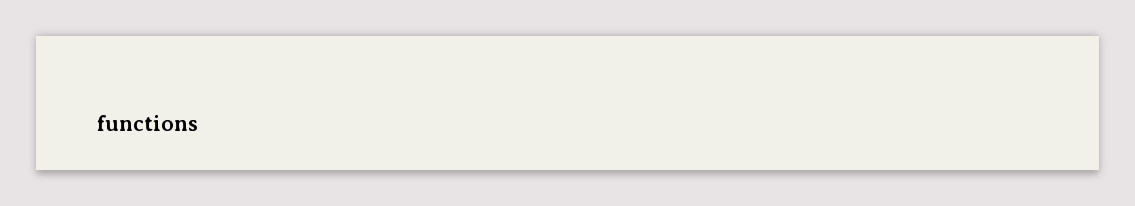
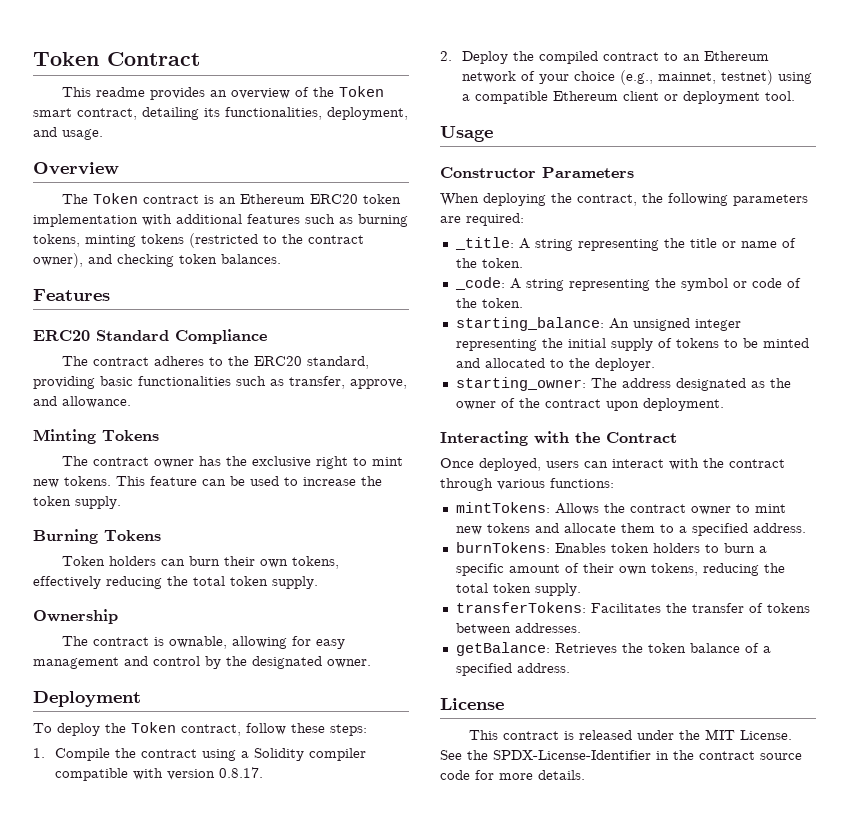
- functions
+ Token Contract
+ This readme provides an overview of the Token smart contract, detailing its functionalities, deployment, and usage.
+ Overview
+ The Token contract is an Ethereum ERC20 token implementation with additional features such as burning tokens, minting tokens (restricted to the contract owner), and checking token balances.
+ Features
+ ERC20 Standard Compliance
+ The contract adheres to the ERC20 standard, providing basic functionalities such as transfer, approve, and allowance.
+ Minting Tokens
+ The contract owner has the exclusive right to mint new tokens. This feature can be used to increase the token supply.
+ Burning Tokens
+ Token holders can burn their own tokens, effectively reducing the total token supply.
+ Ownership
+ The contract is ownable, allowing for easy management and control by the designated owner.
+ Deployment
+ To deploy the Token contract, follow these steps:
+ 1. Compile the contract using a Solidity compiler compatible with version 0.8.17.
+ 2. Deploy the compiled contract to an Ethereum network of your choice (e.g., mainnet, testnet) using a compatible Ethereum client or deployment tool.
+ Usage
+ Constructor Parameters
+ When deploying the contract, the following parameters are required:
+ _title: A string representing the title or name of the token.
+ _code: A string representing the symbol or code of the token.
+ starting_balance: An unsigned integer representing the initial supply of tokens to be minted and allocated to the deployer.
+ starting_owner: The address designated as the owner of the contract upon deployment.
+ Interacting with the Contract
+ Once deployed, users can interact with the contract through various functions:
+ mintTokens: Allows the contract owner to mint new tokens and allocate them to a specified address.
+ burnTokens: Enables token holders to burn a specific amount of their own tokens, reducing the total token supply.
+ transferTokens: Facilitates the transfer of tokens between addresses.
+ getBalance: Retrieves the token balance of a specified address.
+ License
+ This contract is released under the MIT License. See the SPDX-License-Identifier in the contract source code for more details.

